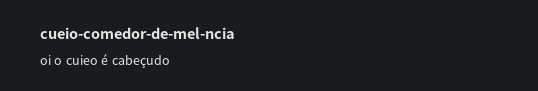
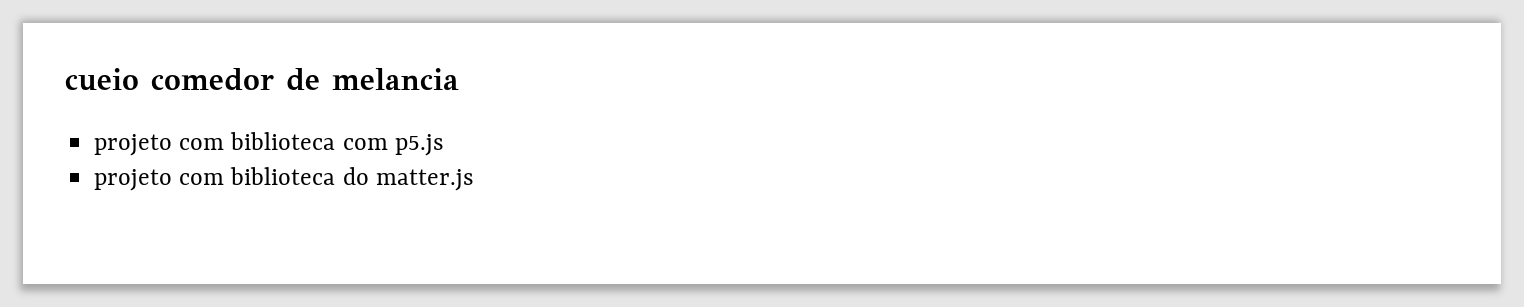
- cueio-comedor-de-mel-ncia
- oi o cuieo é cabeçudo
+ cueio comedor de melancia
+ projeto com biblioteca com p5.js
+ projeto com biblioteca do matter.js

